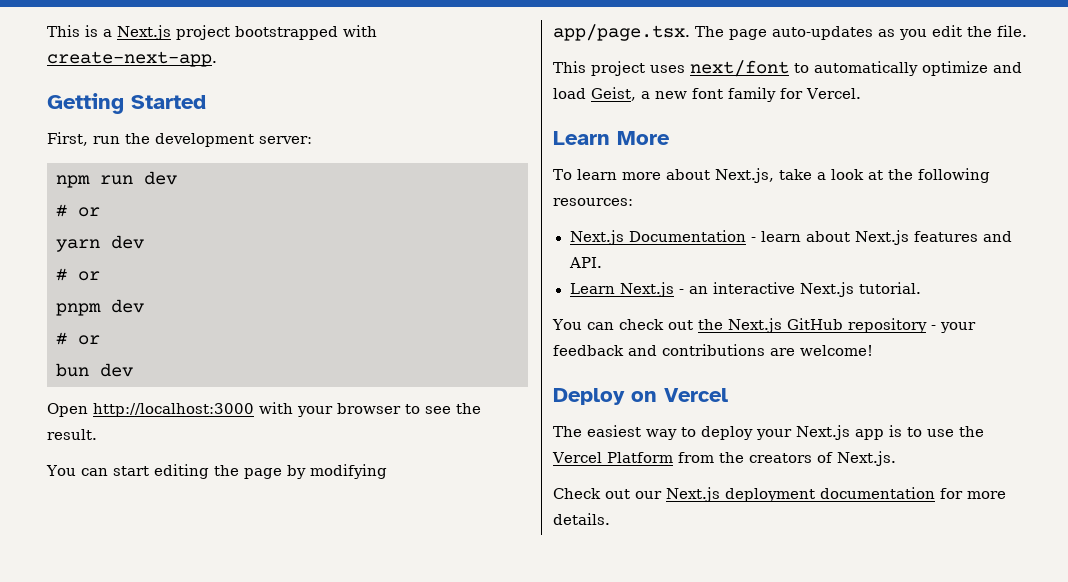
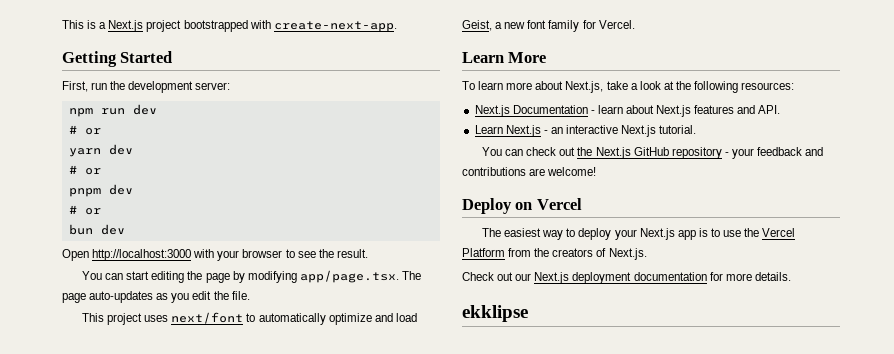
+ ekklipse

